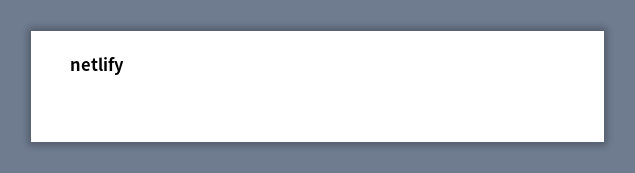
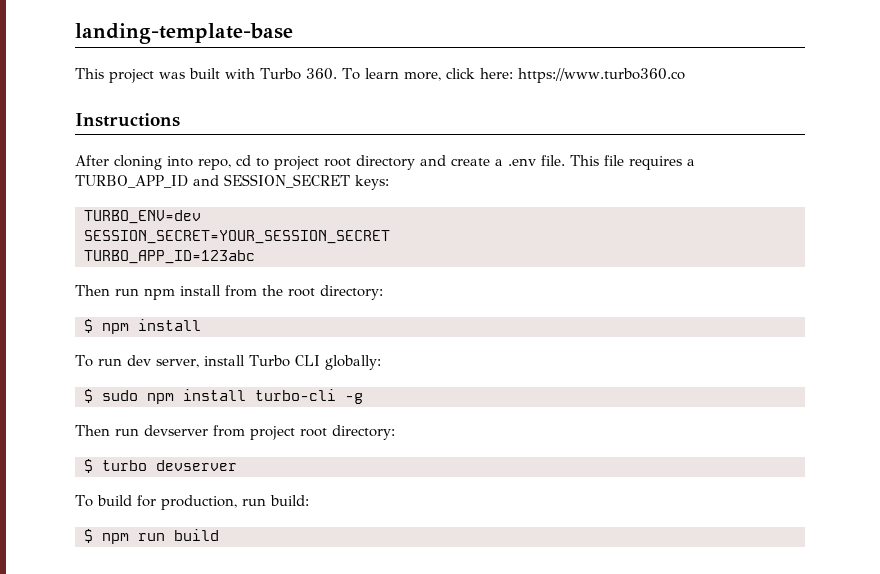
- netlify
+ landing-template-base
+ This project was built with Turbo 360. To learn more, click here: https://www.turbo360.co
+ Instructions
+ After cloning into repo, cd to project root directory and create a .env file. This file requires a TURBO_APP_ID and SESSION_SECRET keys:
+ TURBO_ENV=dev
+ SESSION_SECRET=YOUR_SESSION_SECRET
+ TURBO_APP_ID=123abc
+ Then run npm install from the root directory:
+ $ npm install
+ To run dev server, install Turbo CLI globally:
+ $ sudo npm install turbo-cli -g
+ Then run devserver from project root directory:
+ $ turbo devserver
+ To build for production, run build:
+ $ npm run build

